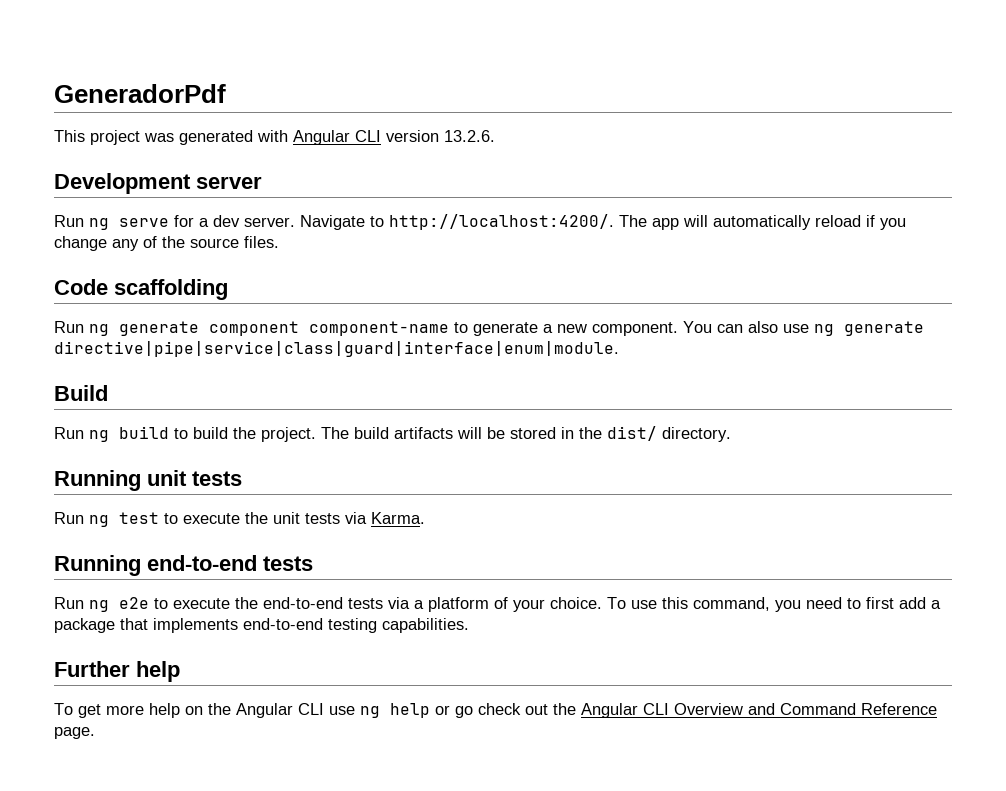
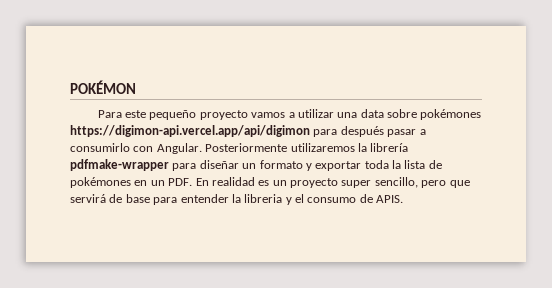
- GeneradorPdf
- This project was generated with Angular CLI version 13.2.6.
- Development server
- Run ng serve for a dev server. Navigate to http://localhost:4200/. The app will automatically reload if you change any of the source files.
- Code scaffolding
- Run ng generate component component-name to generate a new component. You can also use ng generate directive|pipe|service|class|guard|interface|enum|module.
- Build
- Run ng build to build the project. The build artifacts will be stored in the dist/ directory.
- Running unit tests
- Run ng test to execute the unit tests via Karma.
- Running end-to-end tests
- Run ng e2e to execute the end-to-end tests via a platform of your choice. To use this command, you need to first add a package that implements end-to-end testing capabilities.
- Further help
- To get more help on the Angular CLI use ng help or go check out the Angular CLI Overview and Command Reference page.
+ POKÉMON
+ Para este pequeño proyecto vamos a utilizar una data sobre pokémones https://digimon-api.vercel.app/api/digimon para después pasar a consumirlo con Angular. Posteriormente utilizaremos la librería pdfmake-wrapper para diseñar un formato y exportar toda la lista de pokémones en un PDF. En realidad es un proyecto super sencillo, pero que servirá de base para entender la libreria y el consumo de APIS.

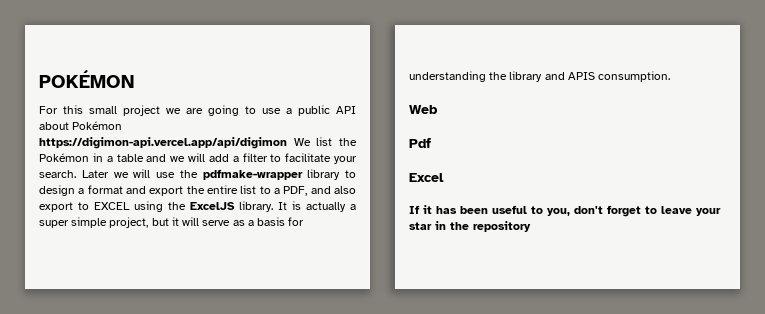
- Para este pequeño proyecto vamos a utilizar una data sobre pokémones https://digimon-api.vercel.app/api/digimon para después pasar a consumirlo con Angular. Posteriormente utilizaremos la librería pdfmake-wrapper para diseñar un formato y exportar toda la lista de pokémones en un PDF. En realidad es un proyecto super sencillo, pero que servirá de base para entender la libreria y el consumo de APIS.
+ For this small project we are going to use a public API about Pokémon https://digimon-api.vercel.app/api/digimon We list the Pokémon in a table and we will add a filter to facilitate your search. Later we will use the pdfmake-wrapper library to design a format and export the entire list to a PDF, and also export to EXCEL using the ExcelJS library. It is actually a super simple project, but it will serve as a basis for understanding the library and APIS consumption.
+ Web
+ Pdf
+ Excel
+ If it has been useful to you, don't forget to leave your star in the repository

